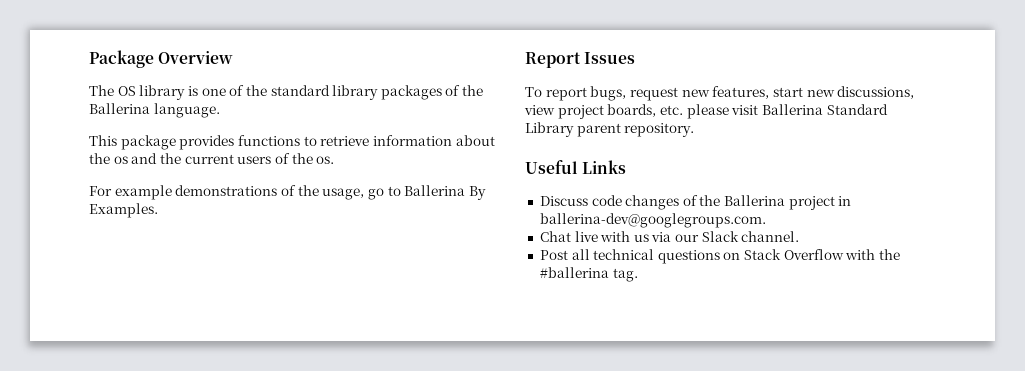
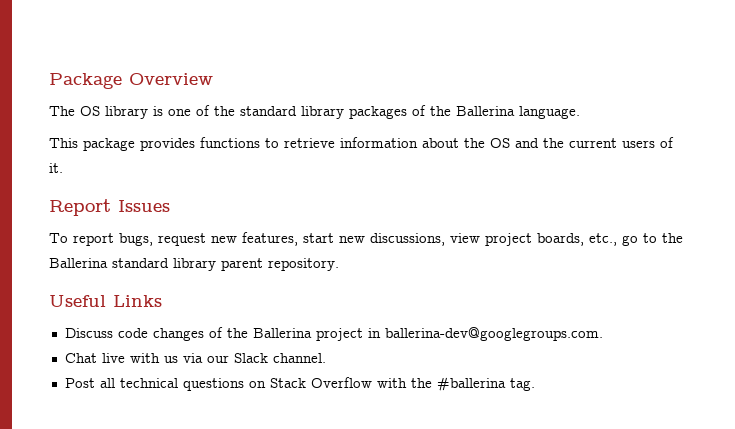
- This package provides functions to retrieve information about the os and the current users of the os.
- For example demonstrations of the usage, go to Ballerina By Examples.
+ This package provides functions to retrieve information about the OS and the current users of it.
- To report bugs, request new features, start new discussions, view project boards, etc. please visit Ballerina Standard Library parent repository.
+ To report bugs, request new features, start new discussions, view project boards, etc., go to the Ballerina standard library parent repository.

